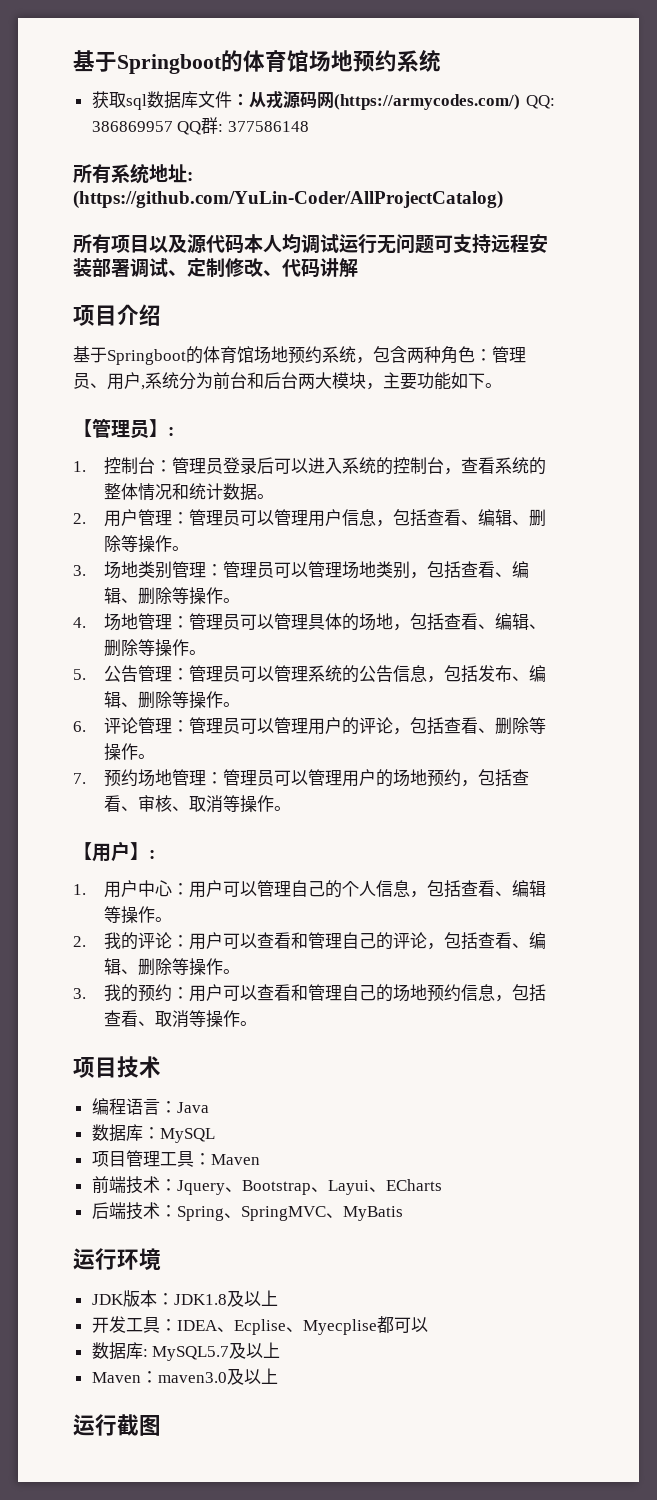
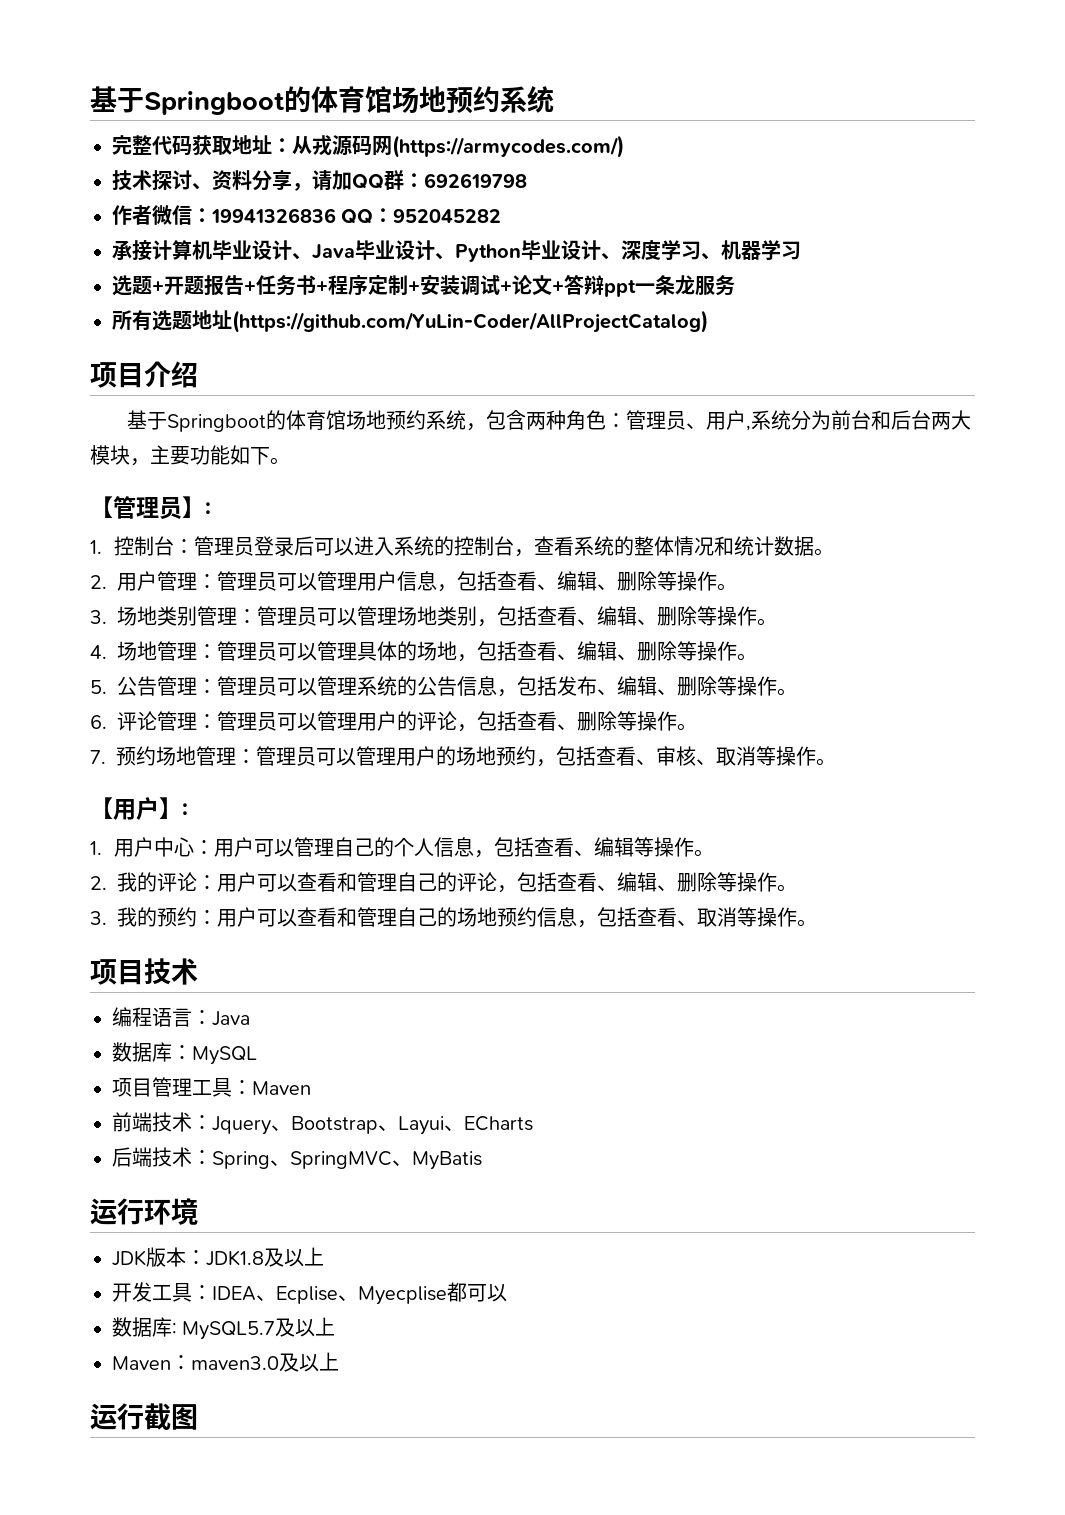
- 获取sql数据库文件：从戎源码网(https://armycodes.com/) QQ: 386869957 QQ群: 377586148
- 所有系统地址: (https://github.com/YuLin-Coder/AllProjectCatalog)
- 所有项目以及源代码本人均调试运行无问题可支持远程安装部署调试、定制修改、代码讲解
+ 完整代码获取地址：从戎源码网(https://armycodes.com/)
+ 技术探讨、资料分享，请加QQ群：692619798
+ 作者微信：19941326836 QQ：952045282
+ 承接计算机毕业设计、Java毕业设计、Python毕业设计、深度学习、机器学习
+ 选题+开题报告+任务书+程序定制+安装调试+论文+答辩ppt一条龙服务
+ 所有选题地址(https://github.com/YuLin-Coder/AllProjectCatalog)

